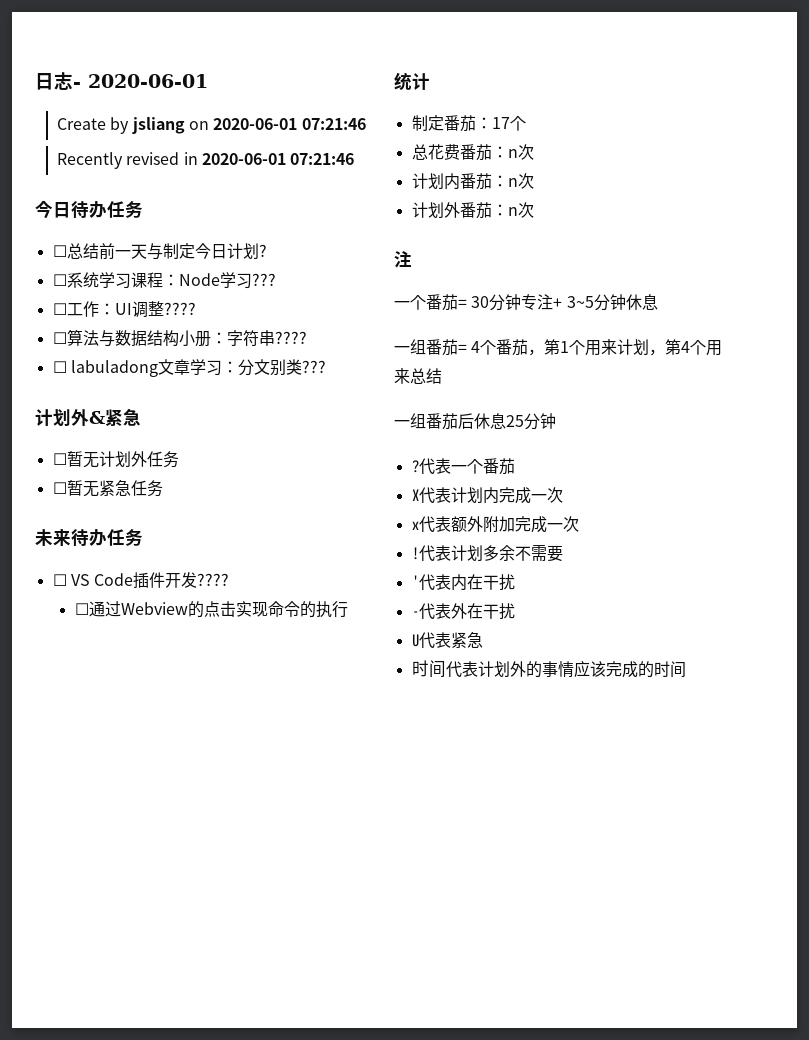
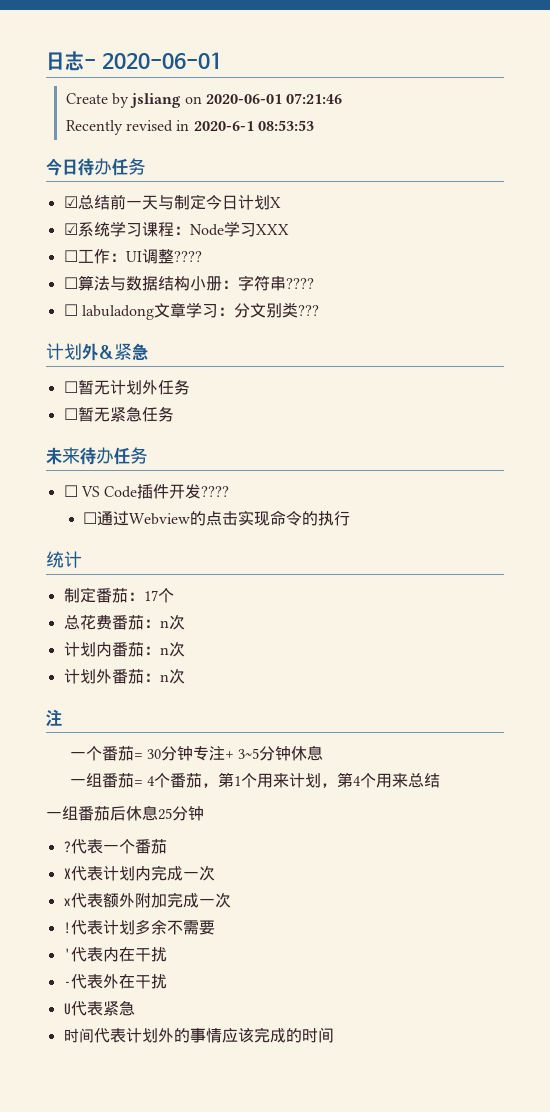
- Recently revised in 2020-06-01 07:21:46
+ Recently revised in 2020-6-1 08:53:53
- ☐总结前一天与制定今日计划?
- ☐系统学习课程：Node学习???
+ ☑总结前一天与制定今日计划X
+ ☑系统学习课程：Node学习XXX

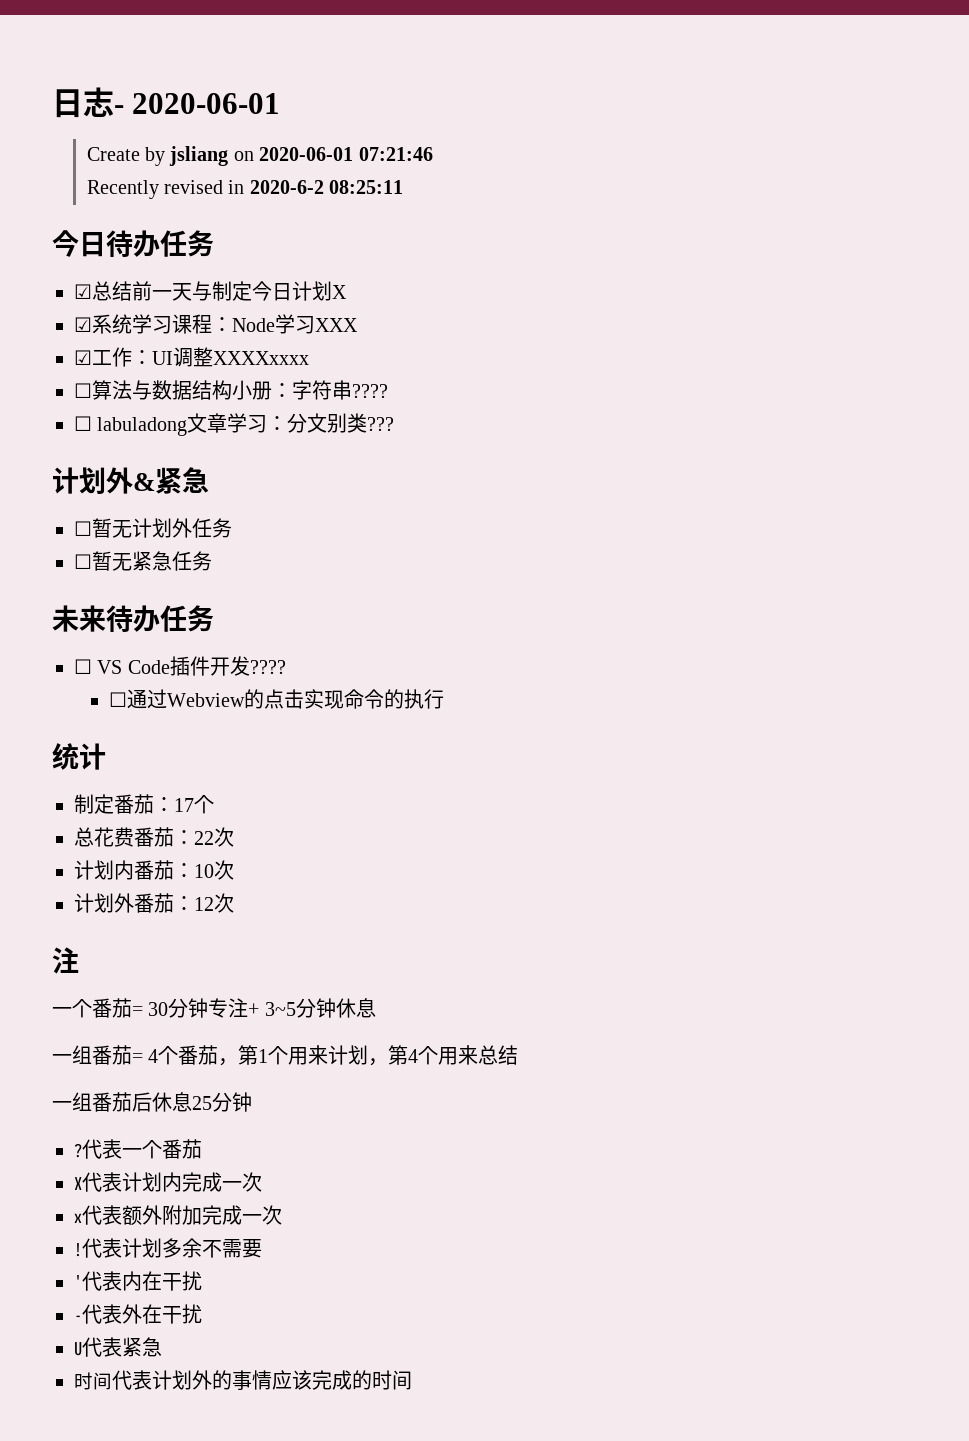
- Recently revised in 2020-6-1 08:53:53
+ Recently revised in 2020-6-2 08:25:11
- ☐工作：UI调整????
+ ☑工作：UI调整XXXXxxxx
- 总花费番茄：n次
+ 总花费番茄：22次
- 计划内番茄：n次
+ 计划内番茄：10次
- 计划外番茄：n次
+ 计划外番茄：12次

